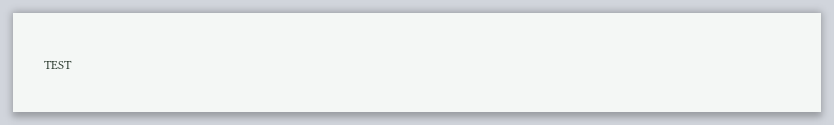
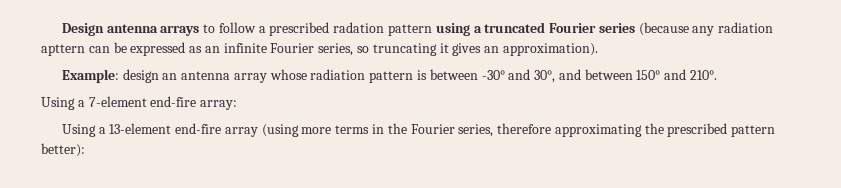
- TEST
+ Design antenna arrays to follow a prescribed radation pattern using a truncated Fourier series (because any radiation apttern can be expressed as an infinite Fourier series, so truncating it gives an approximation).
+ Example: design an antenna array whose radiation pattern is between -30° and 30°, and between 150° and 210°.
+ Using a 7-element end-fire array:
+ Using a 13-element end-fire array (using more terms in the Fourier series, therefore approximating the prescribed pattern better):

